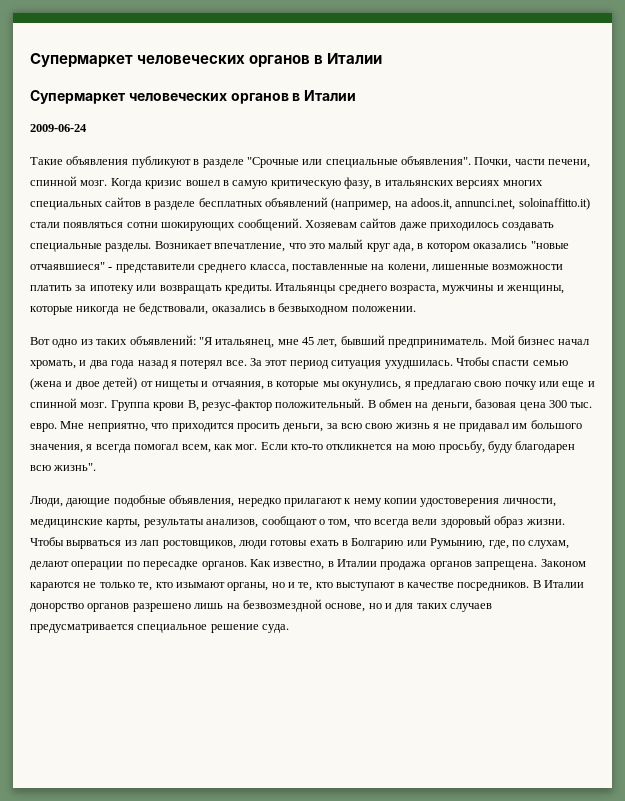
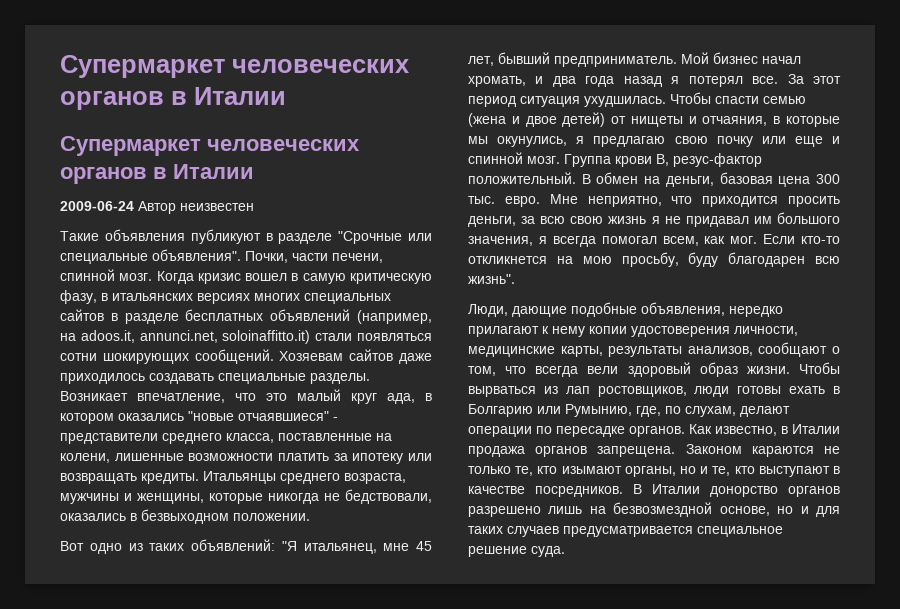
- 2009-06-24
+ 2009-06-24 Автор неизвестен

